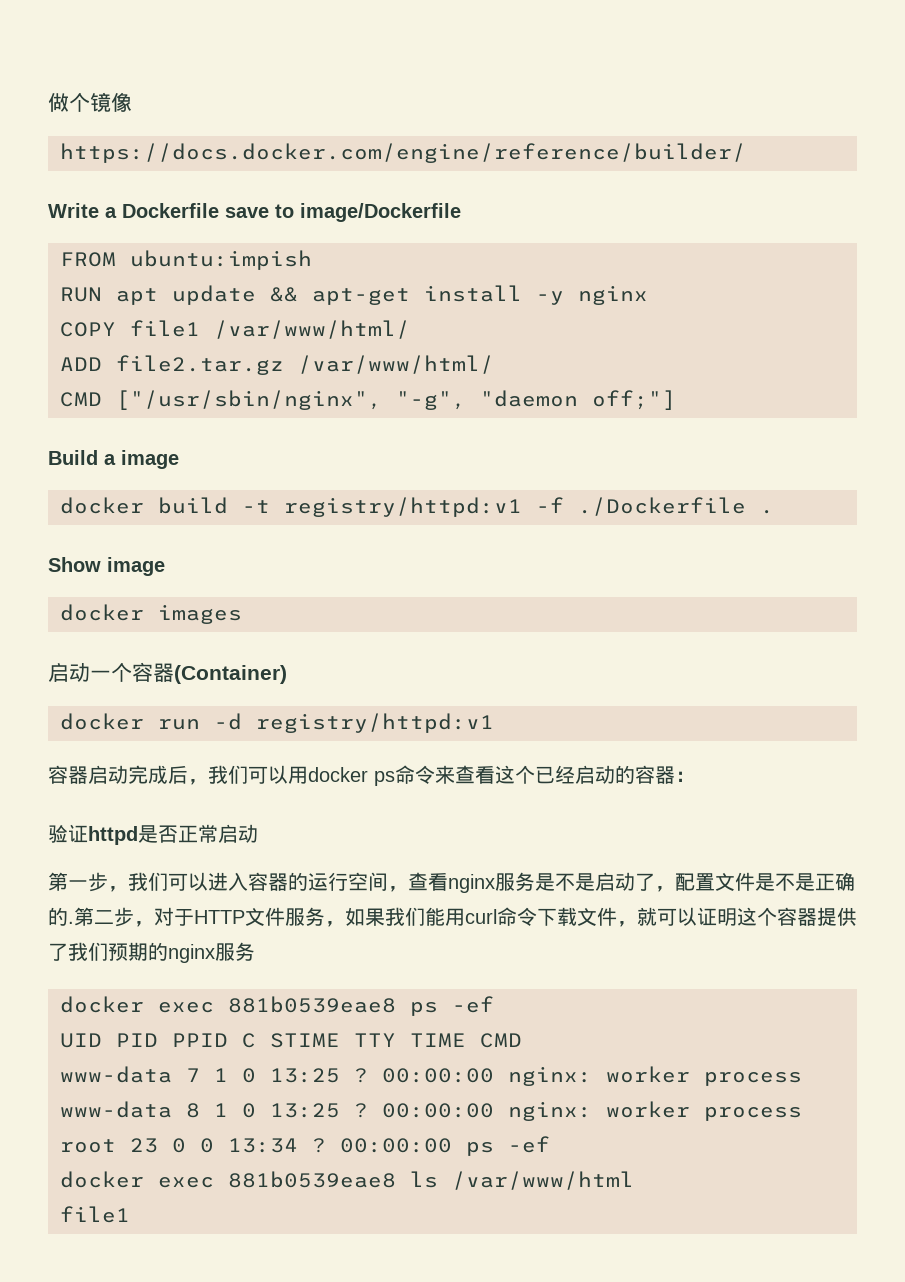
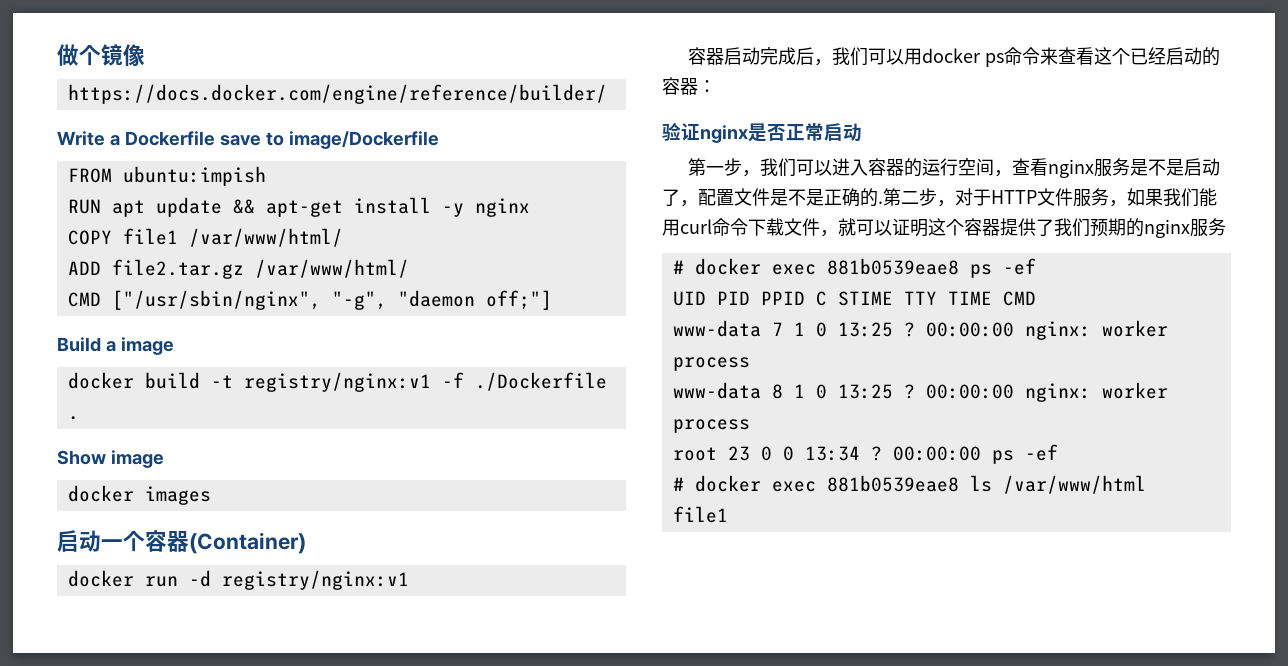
- docker build -t registry/httpd:v1 -f ./Dockerfile .
+ docker build -t registry/nginx:v1 -f ./Dockerfile .
- docker run -d registry/httpd:v1
+ docker run -d registry/nginx:v1
- 验证httpd是否正常启动
+ 验证nginx是否正常启动
- docker exec 881b0539eae8 ps -ef
+ # docker exec 881b0539eae8 ps -ef
- docker exec 881b0539eae8 ls /var/www/html
+ # docker exec 881b0539eae8 ls /var/www/html

